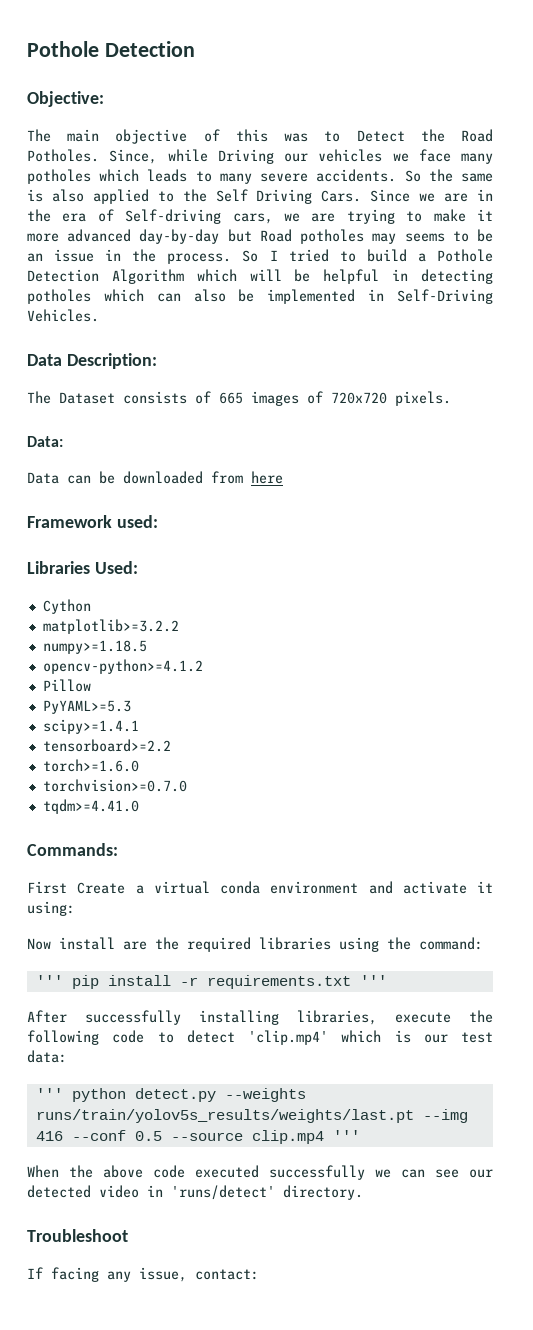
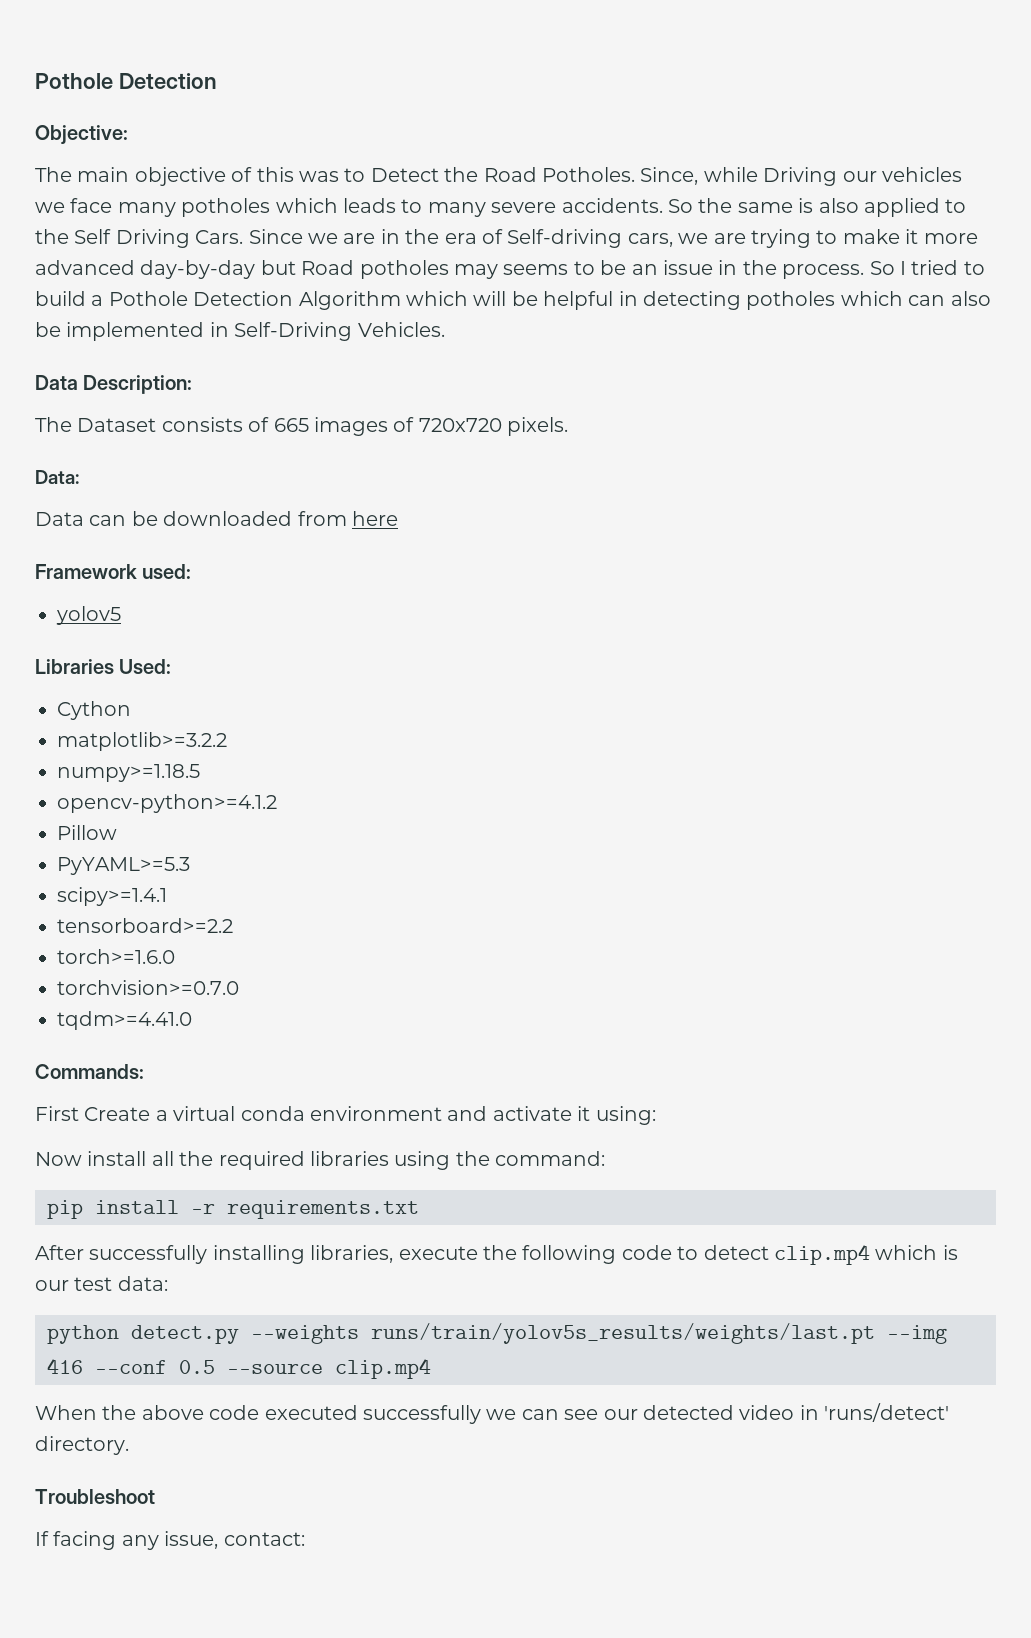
+ yolov5
- Now install are the required libraries using the command:
+ Now install all the required libraries using the command:
- ''' pip install -r requirements.txt '''
+ pip install -r requirements.txt
- After successfully installing libraries, execute the following code to detect 'clip.mp4' which is our test data:
+ After successfully installing libraries, execute the following code to detect clip.mp4 which is our test data:
- ''' python detect.py --weights runs/train/yolov5s_results/weights/last.pt --img 416 --conf 0.5 --source clip.mp4 '''
+ python detect.py --weights runs/train/yolov5s_results/weights/last.pt --img 416 --conf 0.5 --source clip.mp4

